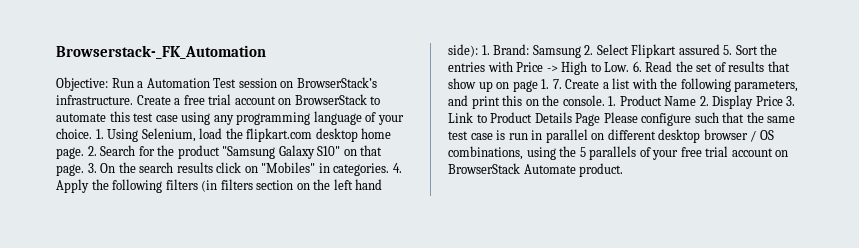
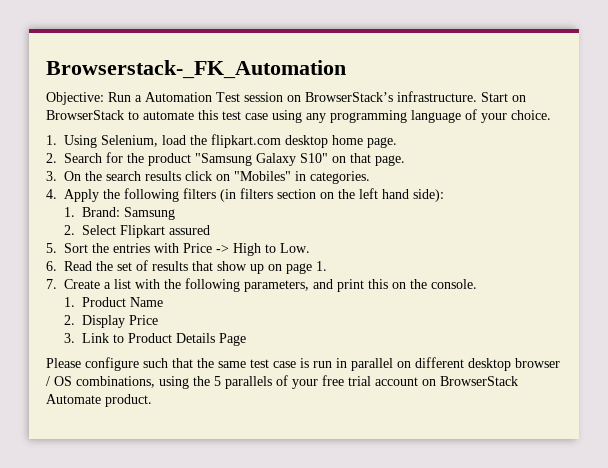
- Create a free trial account on BrowserStack to automate this test case using any programming language of your choice. 1. Using Selenium, load the flipkart.com desktop home page. 2. Search for the product "Samsung Galaxy S10" on that page. 3. On the search results click on "Mobiles" in categories. 4. Apply the following filters (in filters section on the left hand side): 1. Brand:
+ Start on BrowserStack to automate this test case using any programming language of your choice.
+ 1. Using Selenium, load the flipkart.com desktop home page.
+ 2. Search for the product "Samsung Galaxy S10" on that page.
+ 3. On the search results click on "Mobiles" in categories.
+ 4. Apply the following filters (in filters section on the left hand side):
+ 1. Brand:
- Samsung 2. Select Flipkart assured 5. Sort the entries with Price -> High to Low. 6. Read the set of results that show up on page 1. 7. Create a list with the following parameters, and print this on the console. 1. Product Name 2. Display Price 3. Link to Product Details Page Please configure such that the same test case is run in parallel on different desktop browser / OS combinations, using the 5 parallels of your free trial account on BrowserStack Automate product.
+ Samsung
+ 2. Select Flipkart assured
+ 5. Sort the entries with Price -> High to Low.
+ 6. Read the set of results that show up on page 1.
+ 7. Create a list with the following parameters, and print this on the console.
+ 1. Product Name
+ 2. Display Price
+ 3. Link to Product Details Page
+ Please configure such that the same test case is run in parallel on different desktop browser / OS combinations, using the 5 parallels of your free trial account on BrowserStack Automate product.

